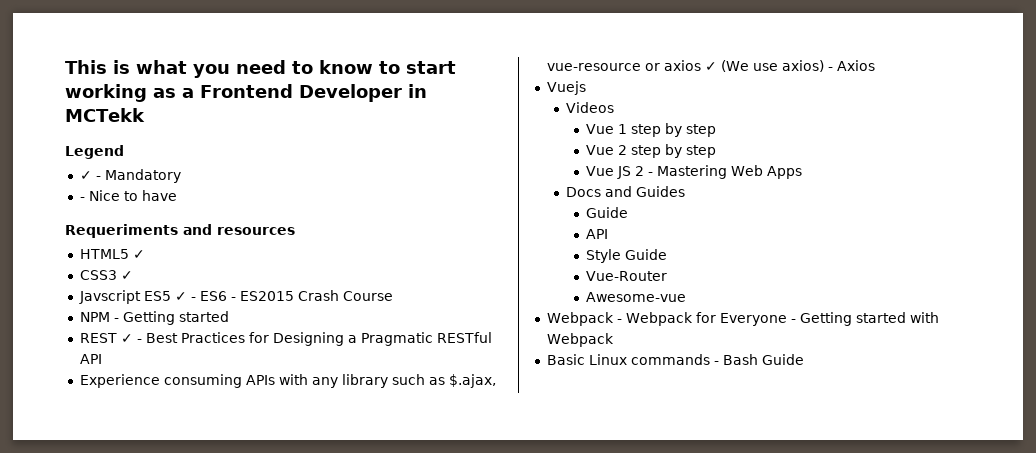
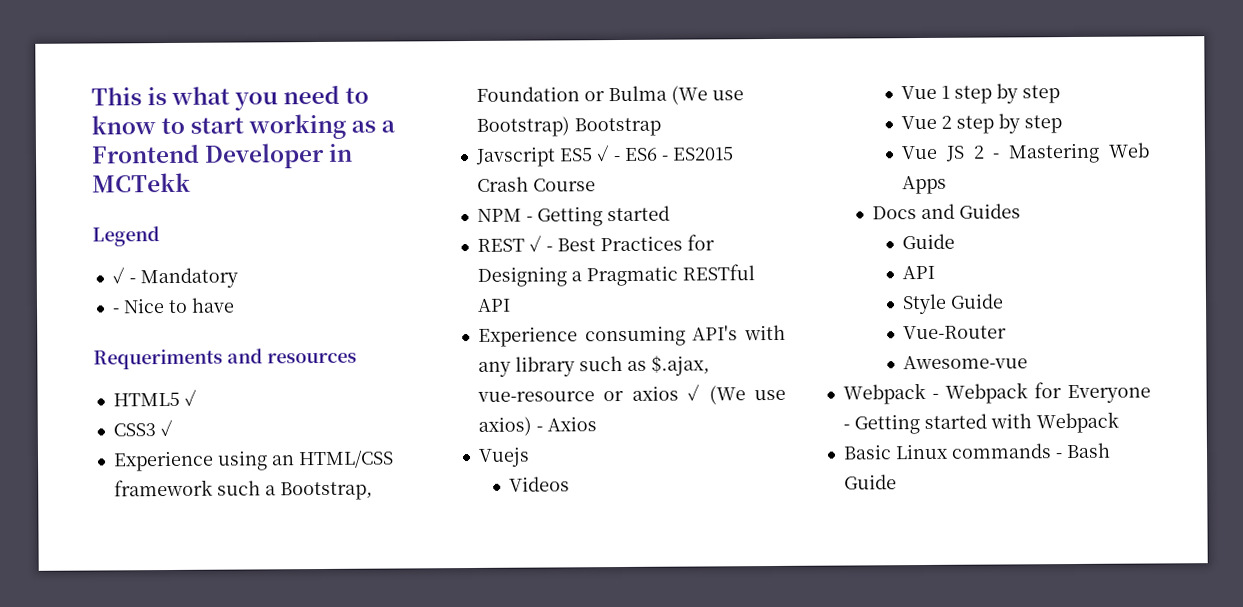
+ Experience using an HTML/CSS framework such a Bootstrap, Foundation or Bulma (We use Bootstrap) Bootstrap
- Experience consuming APIs with any library such as $.ajax, vue-resource or axios ✓ (We use axios) - Axios
+ Experience consuming API's with any library such as $.ajax, vue-resource or axios ✓ (We use axios) - Axios

